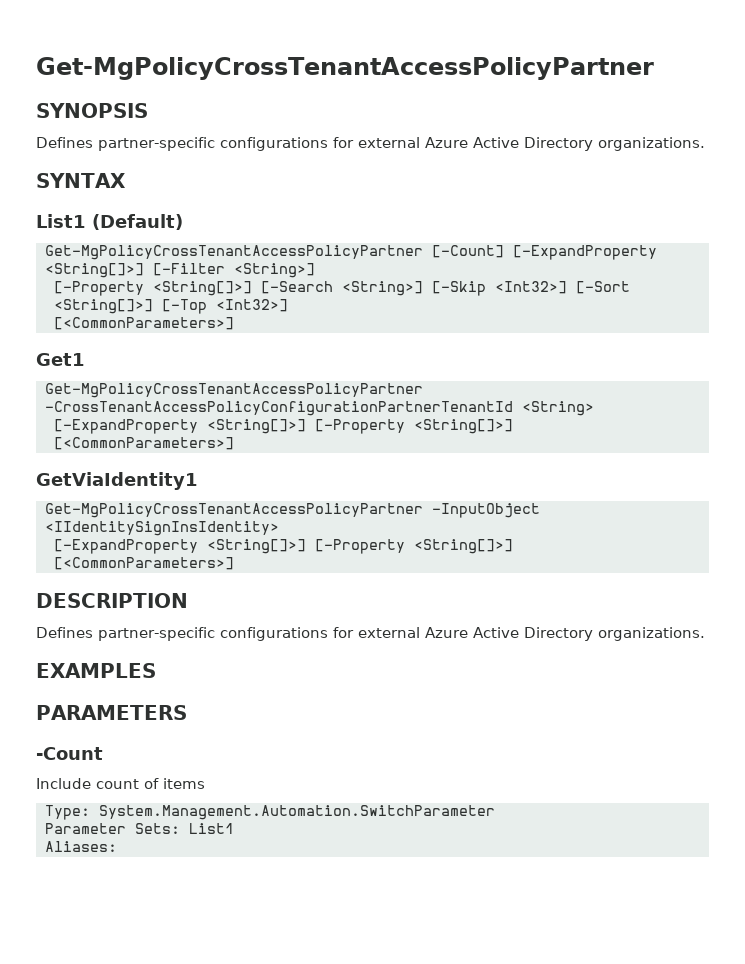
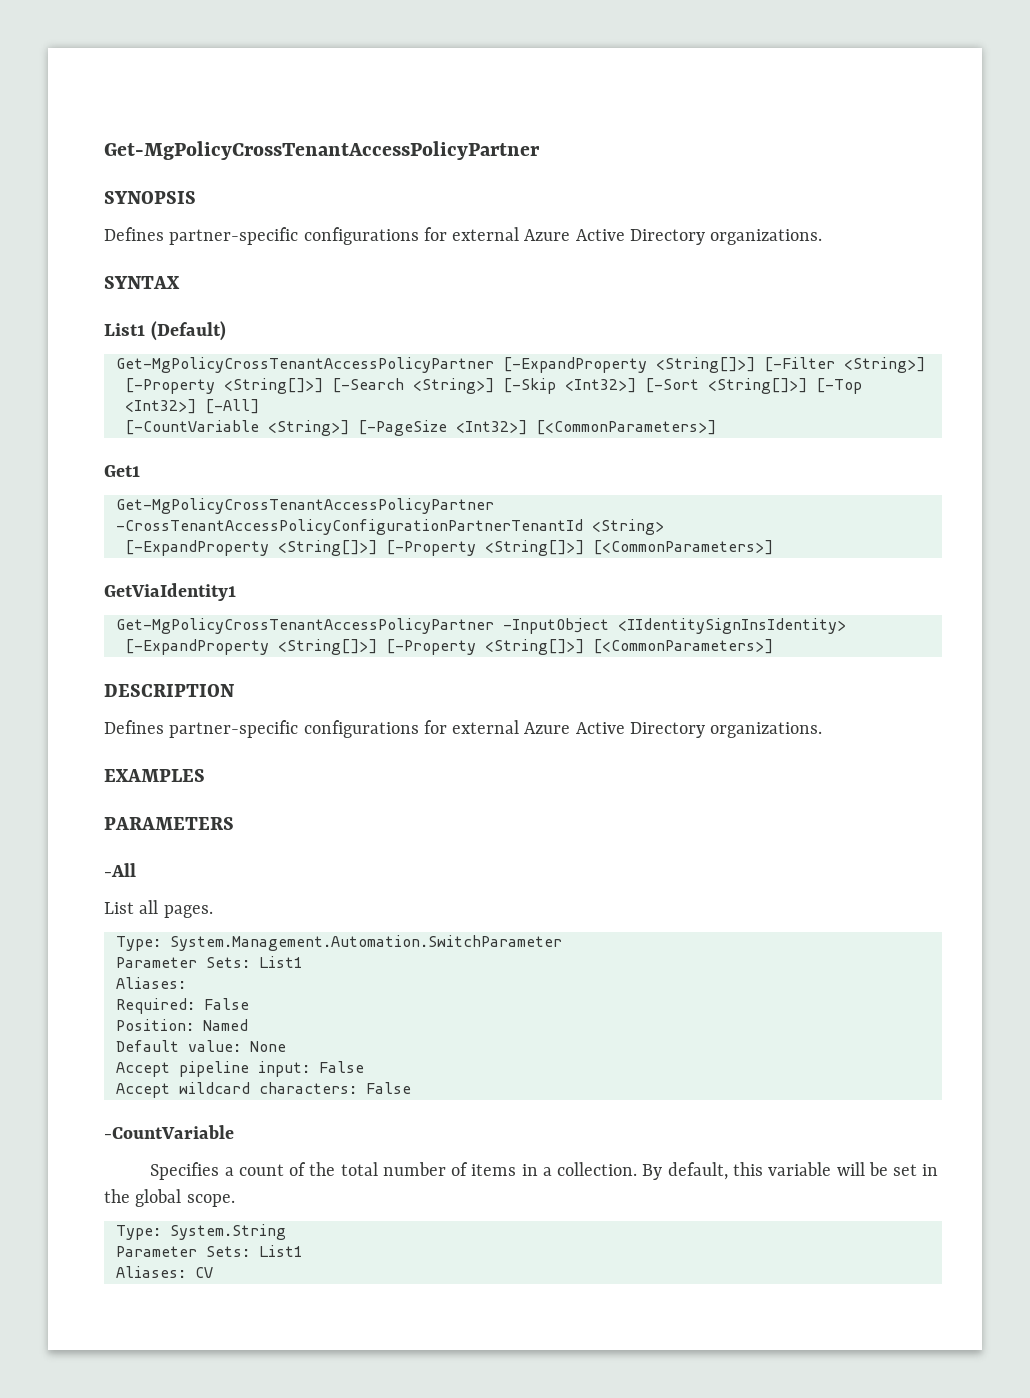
- Get-MgPolicyCrossTenantAccessPolicyPartner [-Count] [-ExpandProperty <String[]>] [-Filter <String>]
+ Get-MgPolicyCrossTenantAccessPolicyPartner [-ExpandProperty <String[]>] [-Filter <String>]
- [-Property <String[]>] [-Search <String>] [-Skip <Int32>] [-Sort <String[]>] [-Top <Int32>]
- [<CommonParameters>]
+ [-Property <String[]>] [-Search <String>] [-Skip <Int32>] [-Sort <String[]>] [-Top <Int32>] [-All]
+ [-CountVariable <String>] [-PageSize <Int32>] [<CommonParameters>]
- -Count
- Include count of items
+ -All
+ List all pages.
+ Required: False
+ Position: Named
+ Default value: None
+ Accept pipeline input: False
+ Accept wildcard characters: False
+ -CountVariable
+ Specifies a count of the total number of items in a collection. By default, this variable will be set in the global scope.
+ Type: System.String
+ Parameter Sets: List1
+ Aliases: CV

